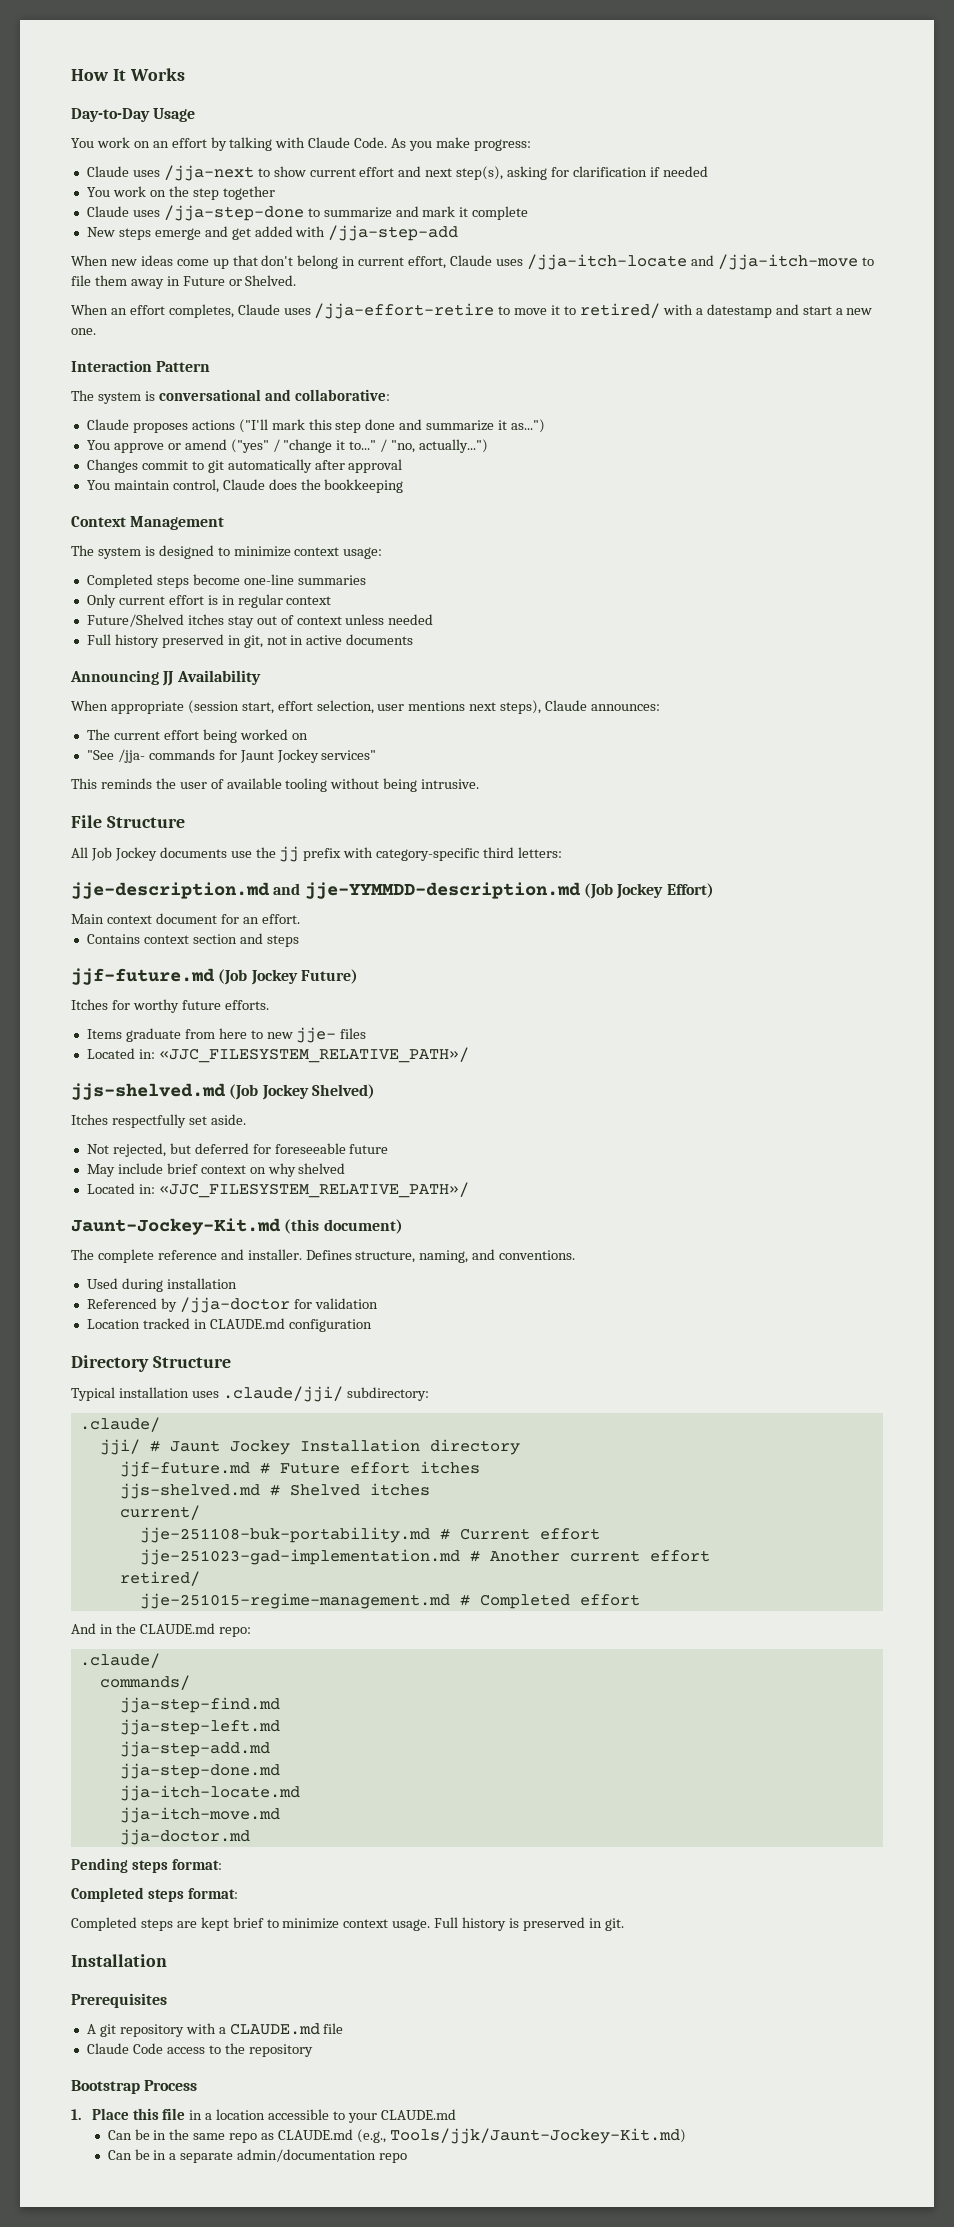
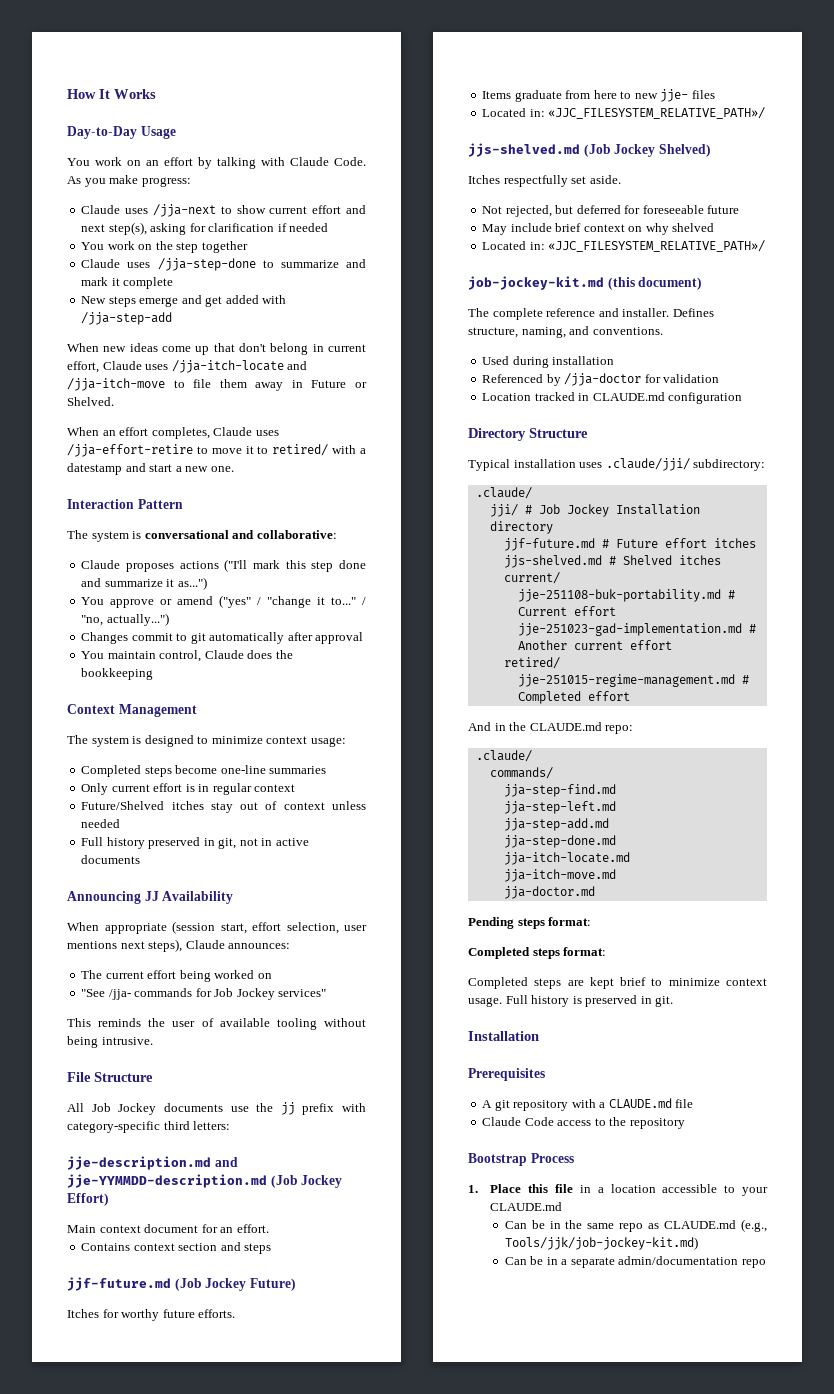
- "See /jja- commands for Jaunt Jockey services"
+ "See /jja- commands for Job Jockey services"
- Jaunt-Jockey-Kit.md (this document)
+ job-jockey-kit.md (this document)
- jji/ # Jaunt Jockey Installation directory
+ jji/ # Job Jockey Installation directory
- Can be in the same repo as CLAUDE.md (e.g., Tools/jjk/Jaunt-Jockey-Kit.md)
+ Can be in the same repo as CLAUDE.md (e.g., Tools/jjk/job-jockey-kit.md)

